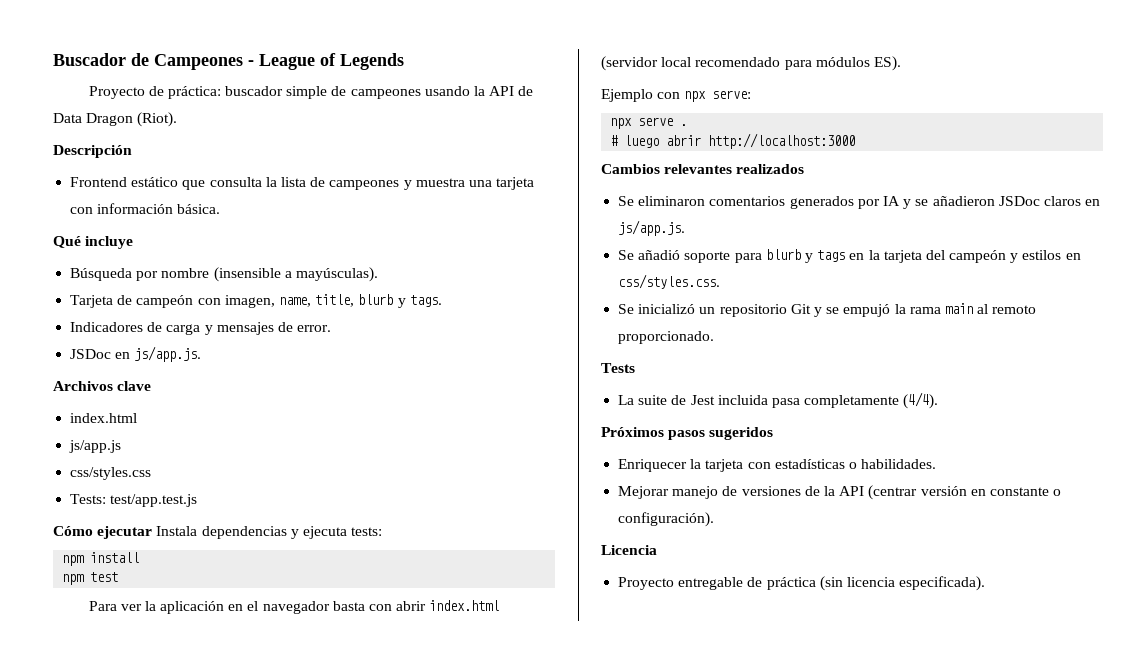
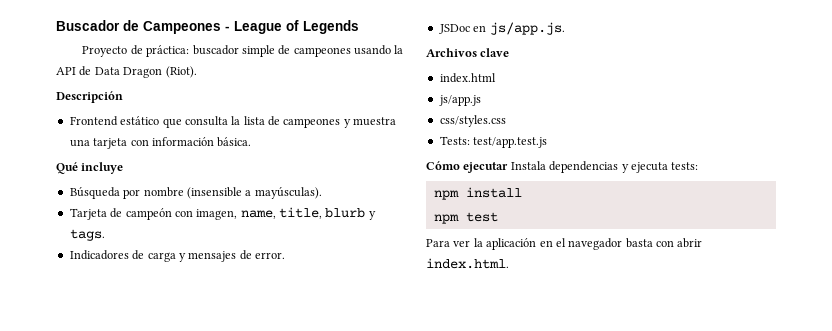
- Para ver la aplicación en el navegador basta con abrir index.html (servidor local recomendado para módulos ES).
- Ejemplo con npx serve:
- npx serve .
- # luego abrir http://localhost:3000
- Cambios relevantes realizados
- Se eliminaron comentarios generados por IA y se añadieron JSDoc claros en js/app.js.
- Se añadió soporte para blurb y tags en la tarjeta del campeón y estilos en css/styles.css.
- Se inicializó un repositorio Git y se empujó la rama main al remoto proporcionado.
- Tests
- La suite de Jest incluida pasa completamente (4/4).
- Próximos pasos sugeridos
- Enriquecer la tarjeta con estadísticas o habilidades.
- Mejorar manejo de versiones de la API (centrar versión en constante o configuración).
- Licencia
- Proyecto entregable de práctica (sin licencia especificada).
+ Para ver la aplicación en el navegador basta con abrir index.html.

